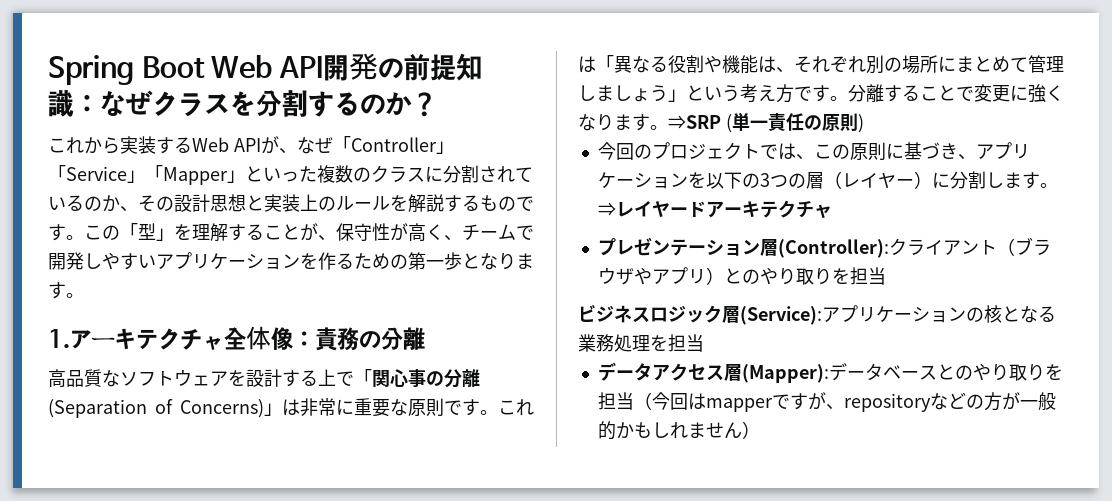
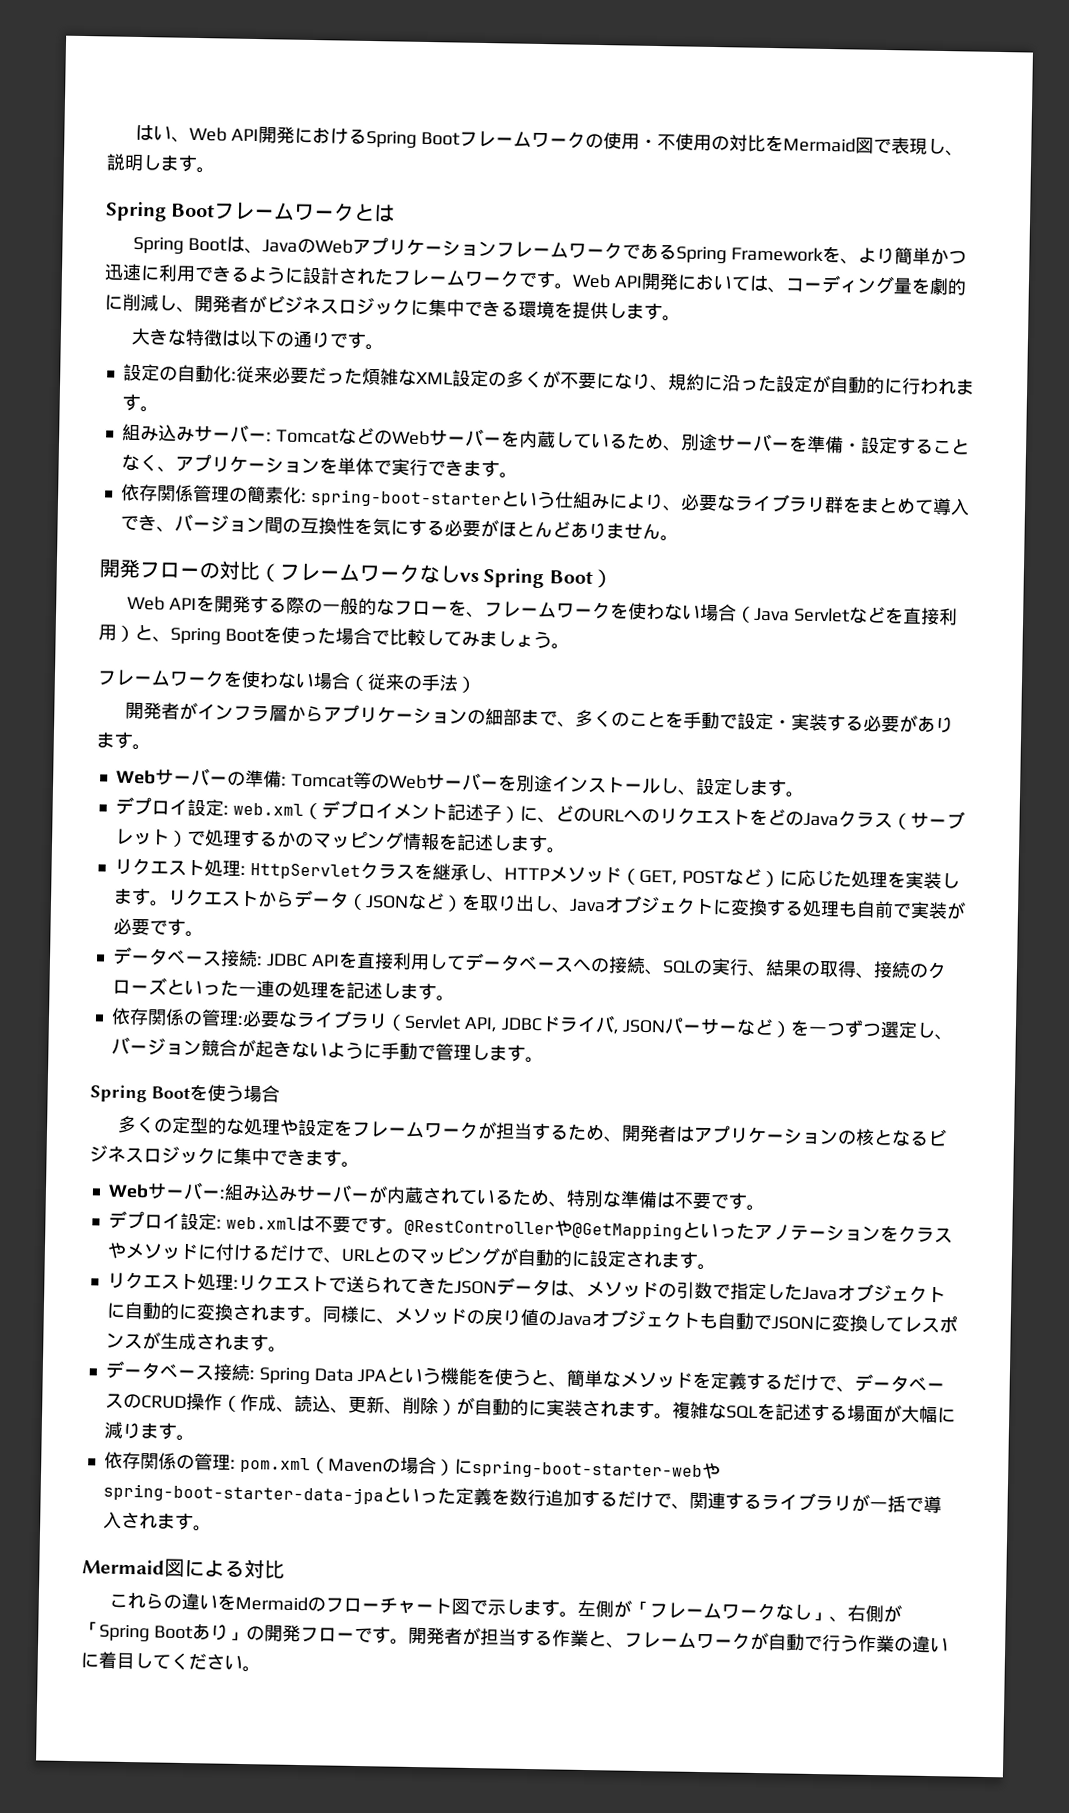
- Spring Boot Web API開発の前提知識：なぜクラスを分割するのか？
- これから実装するWeb APIが、なぜ「Controller」「Service」「Mapper」といった複数のクラスに分割されているのか、その設計思想と実装上のルールを解説するものです。この「型」を理解することが、保守性が高く、チームで開発しやすいアプリケーションを作るための第一歩となります。
- 1.アーキテクチャ全体像：責務の分離
- 高品質なソフトウェアを設計する上で「関心事の分離(Separation of Concerns)」は非常に重要な原則です。これは「異なる役割や機能は、それぞれ別の場所にまとめて管理しましょう」という考え方です。分離することで変更に強くなります。⇒SRP (単一責任の原則)
- 今回のプロジェクトでは、この原則に基づき、アプリケーションを以下の3つの層（レイヤー）に分割します。⇒レイヤードアーキテクチャ
- プレゼンテーション層(Controller):クライアント（ブラウザやアプリ）とのやり取りを担当
- ビジネスロジック層(Service):アプリケーションの核となる業務処理を担当
- データアクセス層(Mapper):データベースとのやり取りを担当（今回はmapperですが、repositoryなどの方が一般的かもしれません）
+ はい、Web API開発におけるSpring Bootフレームワークの使用・不使用の対比をMermaid図で表現し、説明します。
+ Spring Bootフレームワークとは
+ Spring Bootは、JavaのWebアプリケーションフレームワークであるSpring Frameworkを、より簡単かつ迅速に利用できるように設計されたフレームワークです。Web API開発においては、コーディング量を劇的に削減し、開発者がビジネスロジックに集中できる環境を提供します。
+ 大きな特徴は以下の通りです。
+ 設定の自動化:従来必要だった煩雑なXML設定の多くが不要になり、規約に沿った設定が自動的に行われます。
+ 組み込みサーバー: TomcatなどのWebサーバーを内蔵しているため、別途サーバーを準備・設定することなく、アプリケーションを単体で実行できます。
+ 依存関係管理の簡素化: spring-boot-starterという仕組みにより、必要なライブラリ群をまとめて導入でき、バージョン間の互換性を気にする必要がほとんどありません。
+ 開発フローの対比（フレームワークなしvs Spring Boot）
+ Web APIを開発する際の一般的なフローを、フレームワークを使わない場合（Java Servletなどを直接利用）と、Spring Bootを使った場合で比較してみましょう。
+ フレームワークを使わない場合（従来の手法）
+ 開発者がインフラ層からアプリケーションの細部まで、多くのことを手動で設定・実装する必要があります。
+ Webサーバーの準備: Tomcat等のWebサーバーを別途インストールし、設定します。
+ デプロイ設定: web.xml（デプロイメント記述子）に、どのURLへのリクエストをどのJavaクラス（サーブレット）で処理するかのマッピング情報を記述します。
+ リクエスト処理: HttpServletクラスを継承し、HTTPメソッド（GET, POSTなど）に応じた処理を実装します。リクエストからデータ（JSONなど）を取り出し、Javaオブジェクトに変換する処理も自前で実装が必要です。
+ データベース接続: JDBC APIを直接利用してデータベースへの接続、SQLの実行、結果の取得、接続のクローズといった一連の処理を記述します。
+ 依存関係の管理:必要なライブラリ（Servlet API, JDBCドライバ, JSONパーサーなど）を一つずつ選定し、バージョン競合が起きないように手動で管理します。
+ Spring Bootを使う場合
+ 多くの定型的な処理や設定をフレームワークが担当するため、開発者はアプリケーションの核となるビジネスロジックに集中できます。
+ Webサーバー:組み込みサーバーが内蔵されているため、特別な準備は不要です。
+ デプロイ設定: web.xmlは不要です。@RestControllerや@GetMappingといったアノテーションをクラスやメソッドに付けるだけで、URLとのマッピングが自動的に設定されます。
+ リクエスト処理:リクエストで送られてきたJSONデータは、メソッドの引数で指定したJavaオブジェクトに自動的に変換されます。同様に、メソッドの戻り値のJavaオブジェクトも自動でJSONに変換してレスポンスが生成されます。
+ データベース接続: Spring Data JPAという機能を使うと、簡単なメソッドを定義するだけで、データベースのCRUD操作（作成、読込、更新、削除）が自動的に実装されます。複雑なSQLを記述する場面が大幅に減ります。
+ 依存関係の管理: pom.xml（Mavenの場合）にspring-boot-starter-webやspring-boot-starter-data-jpaといった定義を数行追加するだけで、関連するライブラリが一括で導入されます。
+ Mermaid図による対比
+ これらの違いをMermaidのフローチャート図で示します。左側が「フレームワークなし」、右側が「Spring Bootあり」の開発フローです。開発者が担当する作業と、フレームワークが自動で行う作業の違いに着目してください。

